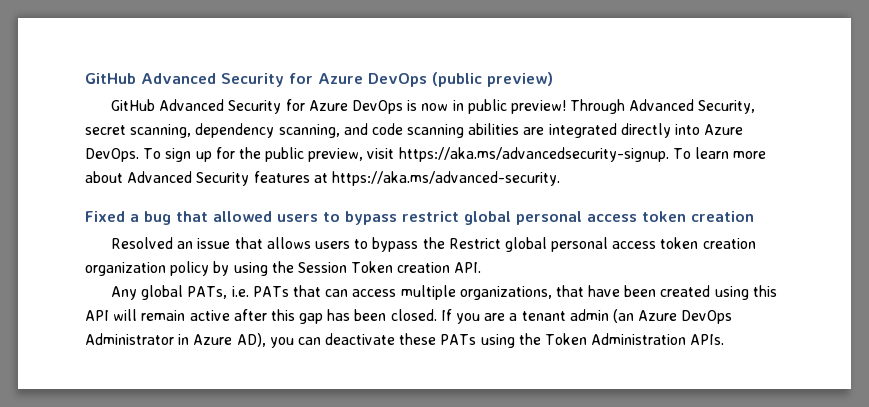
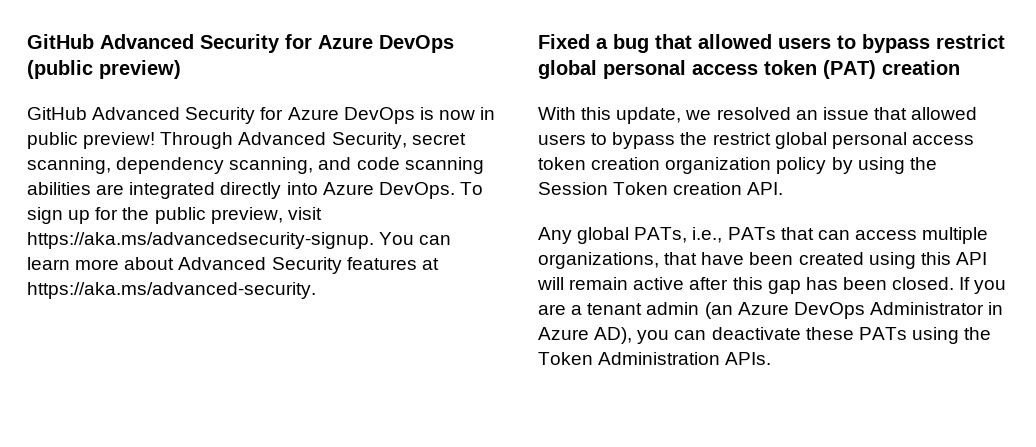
- To sign up for the public preview, visit https://aka.ms/advancedsecurity-signup. To learn more about Advanced Security features at https://aka.ms/advanced-security.
+ To sign up for the public preview, visit https://aka.ms/advancedsecurity-signup. You can learn more about Advanced Security features at https://aka.ms/advanced-security.
- Fixed a bug that allowed users to bypass restrict global personal access token creation
+ Fixed a bug that allowed users to bypass restrict global personal access token (PAT) creation
- Resolved an issue that allows users to bypass the Restrict global personal access token creation organization policy by using the Session Token creation API.
+ With this update, we resolved an issue that allowed users to bypass the restrict global personal access token creation organization policy by using the Session Token creation API.
- Any global PATs, i.e. PATs that can access multiple organizations, that have been created using this API will remain active after this gap has been closed.
+ Any global PATs, i.e., PATs that can access multiple organizations, that have been created using this API will remain active after this gap has been closed.

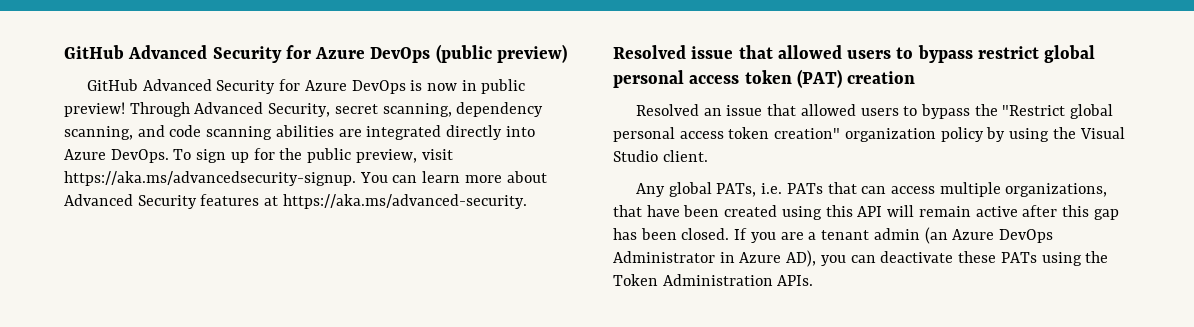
- Fixed a bug that allowed users to bypass restrict global personal access token (PAT) creation
+ Resolved issue that allowed users to bypass restrict global personal access token (PAT) creation
- With this update, we resolved an issue that allowed users to bypass the restrict global personal access token creation organization policy by using the Session Token creation API.
+ Resolved an issue that allowed users to bypass the "Restrict global personal access token creation" organization policy by using the Visual Studio client.
- Any global PATs, i.e., PATs that can access multiple organizations, that have been created using this API will remain active after this gap has been closed.
+ Any global PATs, i.e. PATs that can access multiple organizations, that have been created using this API will remain active after this gap has been closed.

